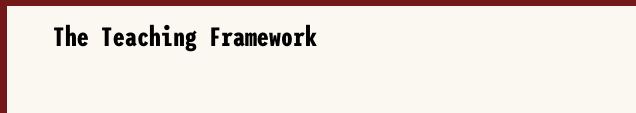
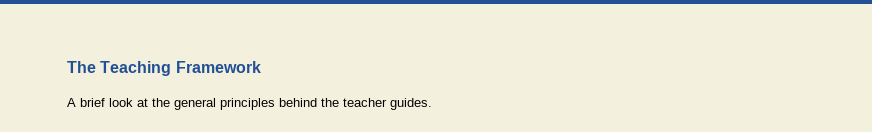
+ A brief look at the general principles behind the teacher guides.

